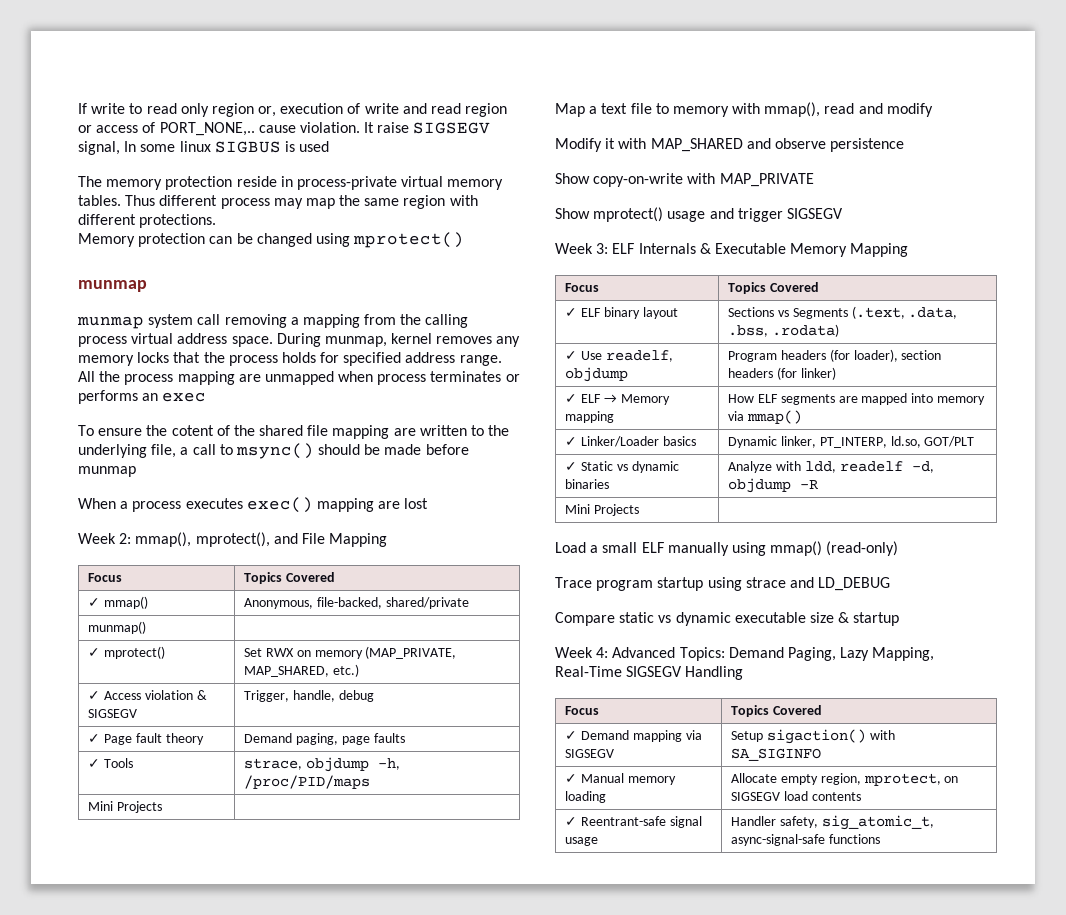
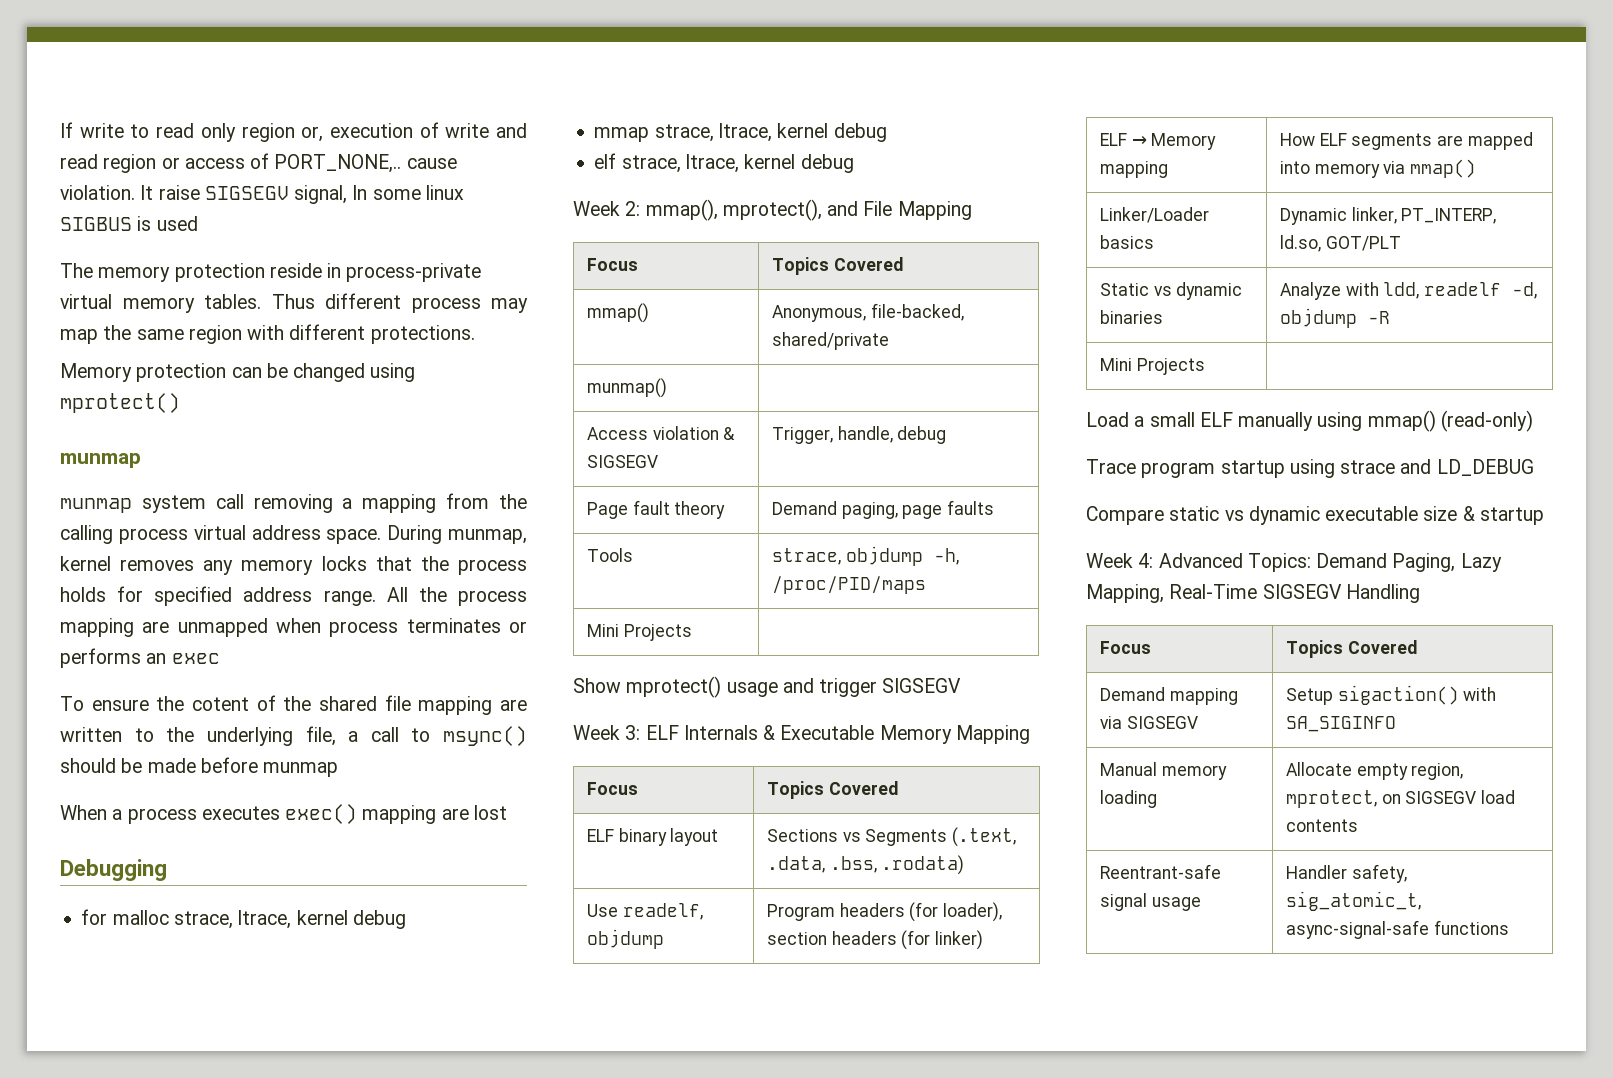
+ Debugging
+ for malloc strace, ltrace, kernel debug
+ mmap strace, ltrace, kernel debug
+ elf strace, ltrace, kernel debug
- ✓ mmap() | Anonymous, file-backed, shared/private
+ mmap() | Anonymous, file-backed, shared/private
- ✓ mprotect() | Set RWX on memory (MAP_PRIVATE, MAP_SHARED, etc.)
- ✓ Access violation & SIGSEGV | Trigger, handle, debug
+ Access violation & SIGSEGV | Trigger, handle, debug
- ✓ Page fault theory | Demand paging, page faults
+ Page fault theory | Demand paging, page faults
- ✓ Tools | strace, objdump -h, /proc/PID/maps
+ Tools | strace, objdump -h, /proc/PID/maps
- Map a text file to memory with mmap(), read and modify
- Modify it with MAP_SHARED and observe persistence
- Show copy-on-write with MAP_PRIVATE
- ✓ ELF binary layout | Sections vs Segments (.text, .data, .bss, .rodata)
+ ELF binary layout | Sections vs Segments (.text, .data, .bss, .rodata)
- ✓ Use readelf, objdump | Program headers (for loader), section headers (for linker)
+ Use readelf, objdump | Program headers (for loader), section headers (for linker)
- ✓ ELF → Memory mapping | How ELF segments are mapped into memory via mmap()
+ ELF → Memory mapping | How ELF segments are mapped into memory via mmap()
- ✓ Linker/Loader basics | Dynamic linker, PT_INTERP, ld.so, GOT/PLT
+ Linker/Loader basics | Dynamic linker, PT_INTERP, ld.so, GOT/PLT
- ✓ Static vs dynamic binaries | Analyze with ldd, readelf -d, objdump -R
+ Static vs dynamic binaries | Analyze with ldd, readelf -d, objdump -R
- ✓ Demand mapping via SIGSEGV | Setup sigaction() with SA_SIGINFO
+ Demand mapping via SIGSEGV | Setup sigaction() with SA_SIGINFO
- ✓ Manual memory loading | Allocate empty region, mprotect, on SIGSEGV load contents
+ Manual memory loading | Allocate empty region, mprotect, on SIGSEGV load contents
- ✓ Reentrant-safe signal usage | Handler safety, sig_atomic_t, async-signal-safe functions
+ Reentrant-safe signal usage | Handler safety, sig_atomic_t, async-signal-safe functions

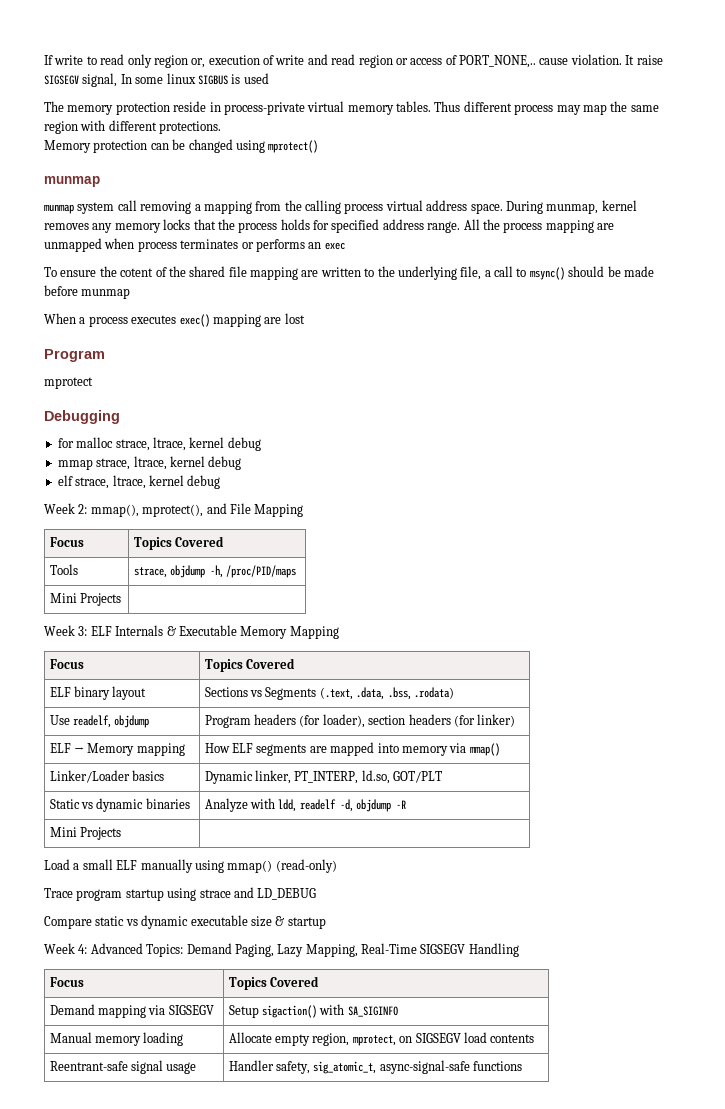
  When a process executes exec() mapping are lost
+ Program
+ mprotect
- mmap() | Anonymous, file-backed, shared/private
- munmap() |
- Access violation & SIGSEGV | Trigger, handle, debug
- Page fault theory | Demand paging, page faults
- Show mprotect() usage and trigger SIGSEGV

